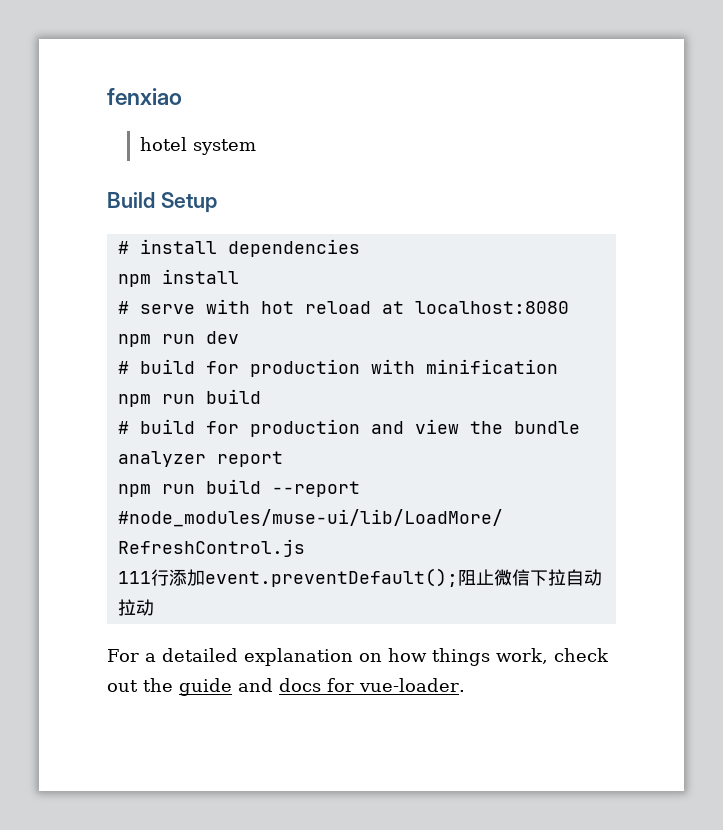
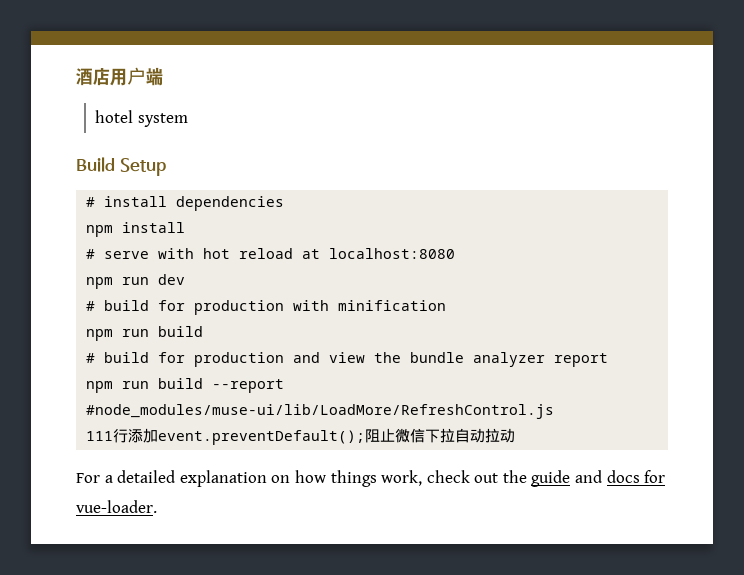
- fenxiao
+ 酒店用户端

